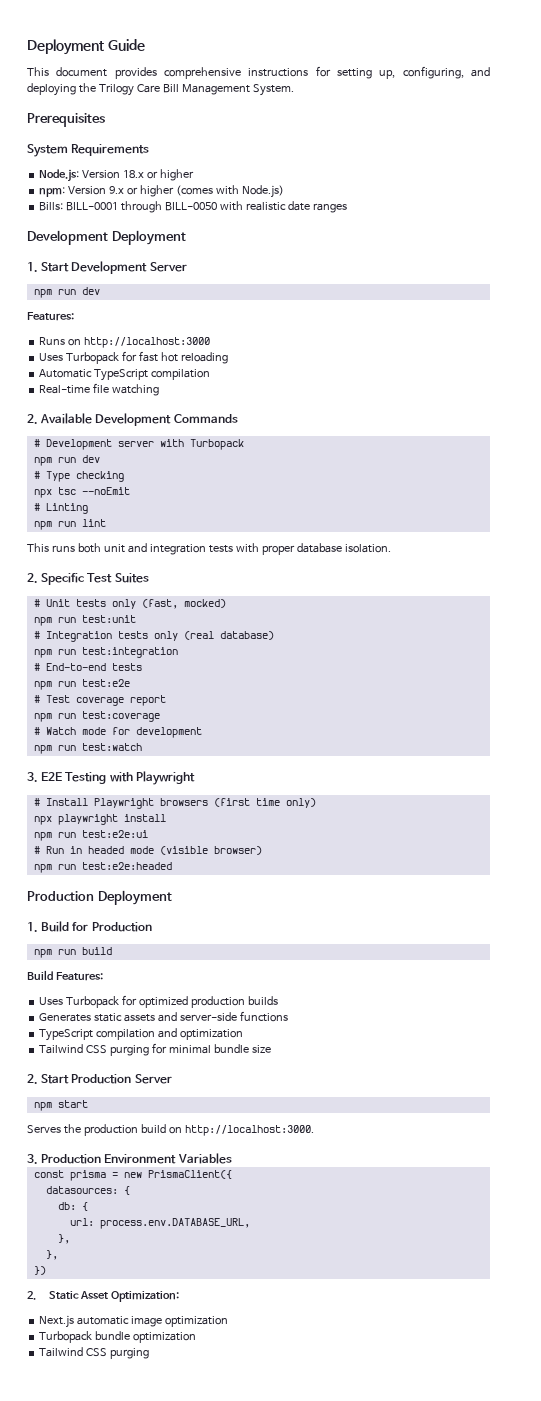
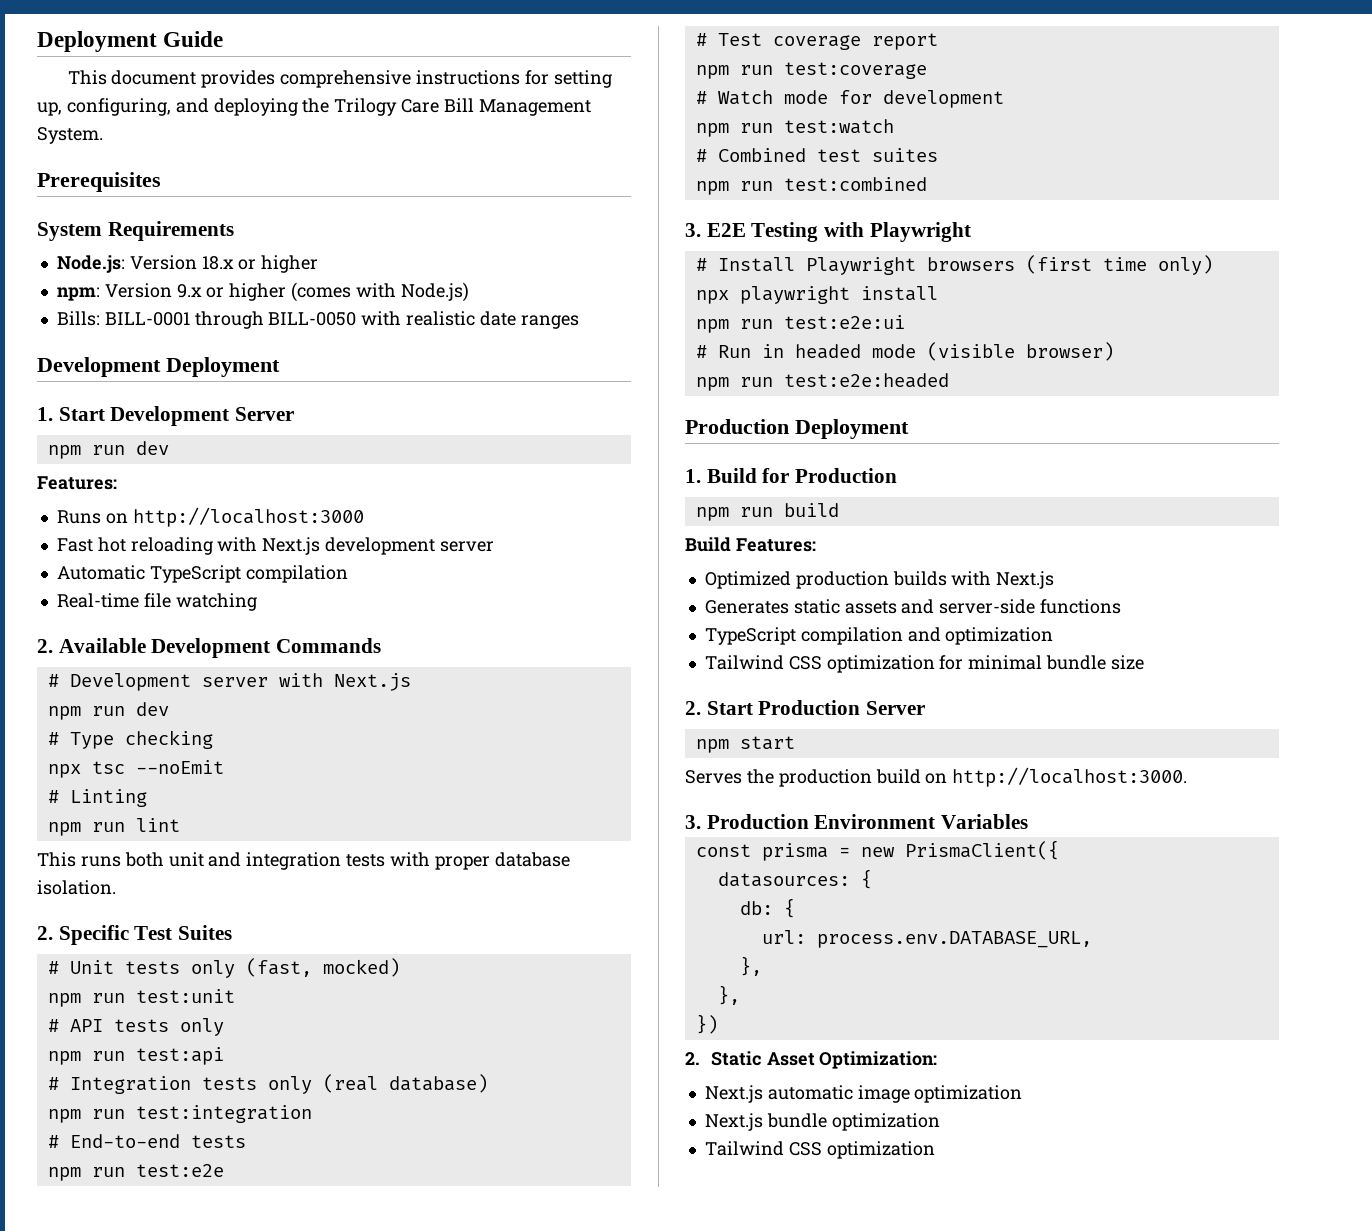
- Uses Turbopack for fast hot reloading
+ Fast hot reloading with Next.js development server
- # Development server with Turbopack
+ # Development server with Next.js
+ # API tests only
+ npm run test:api
+ # Combined test suites
+ npm run test:combined
- Uses Turbopack for optimized production builds
+ Optimized production builds with Next.js
- Tailwind CSS purging for minimal bundle size
+ Tailwind CSS optimization for minimal bundle size
- Turbopack bundle optimization
- Tailwind CSS purging
+ Next.js bundle optimization
+ Tailwind CSS optimization

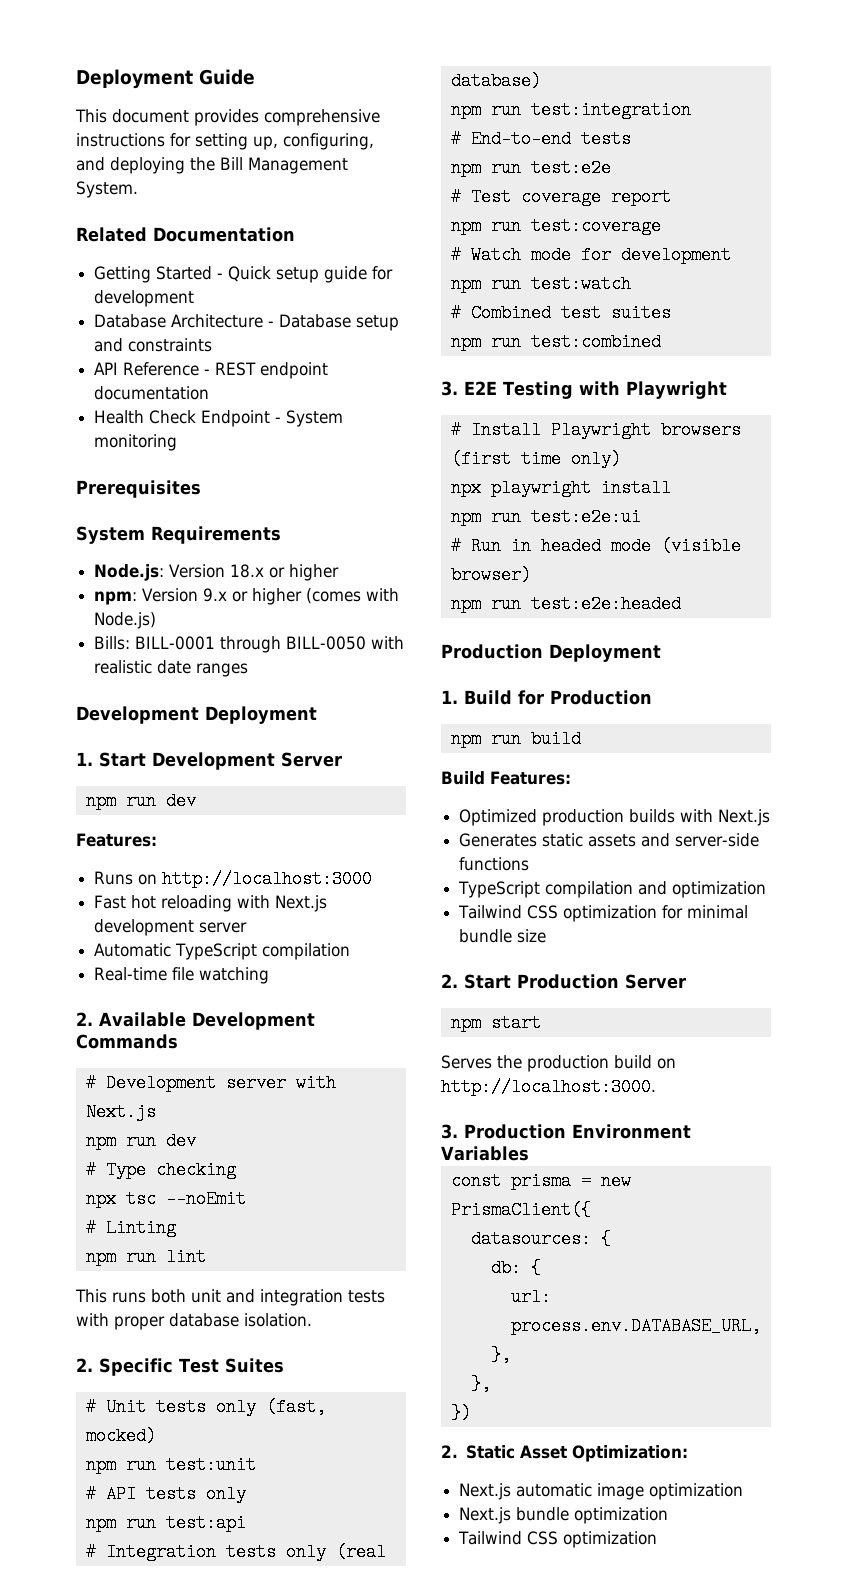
- This document provides comprehensive instructions for setting up, configuring, and deploying the Trilogy Care Bill Management System.
+ This document provides comprehensive instructions for setting up, configuring, and deploying the Bill Management System.
+ Related Documentation
+ Getting Started - Quick setup guide for development
+ Database Architecture - Database setup and constraints
+ API Reference - REST endpoint documentation
+ Health Check Endpoint - System monitoring

